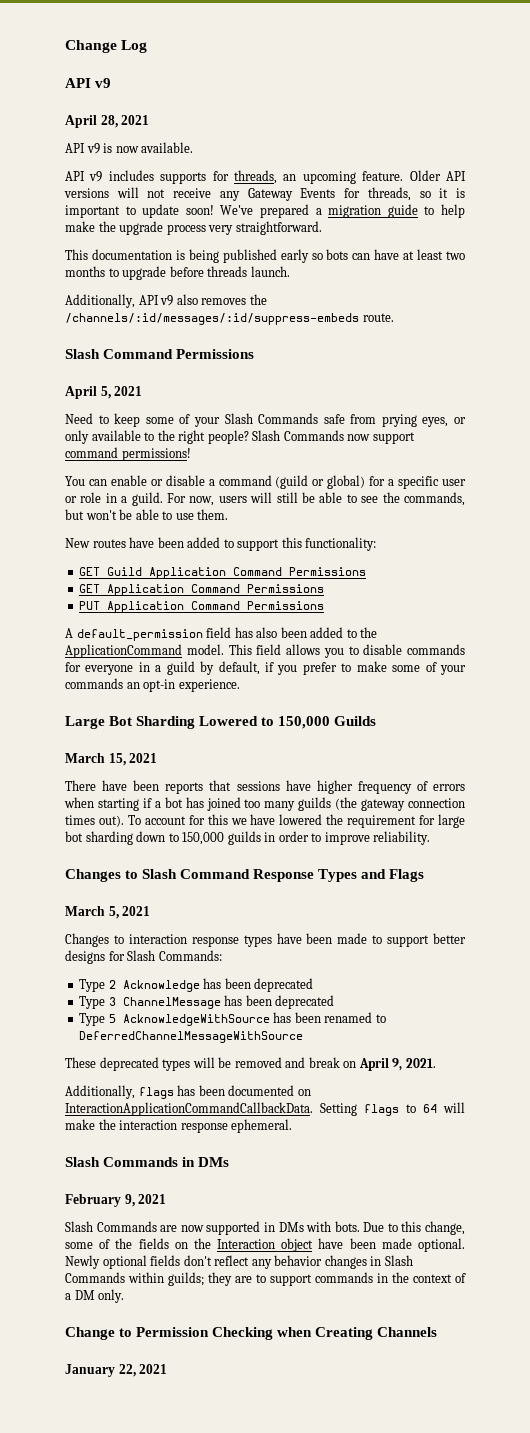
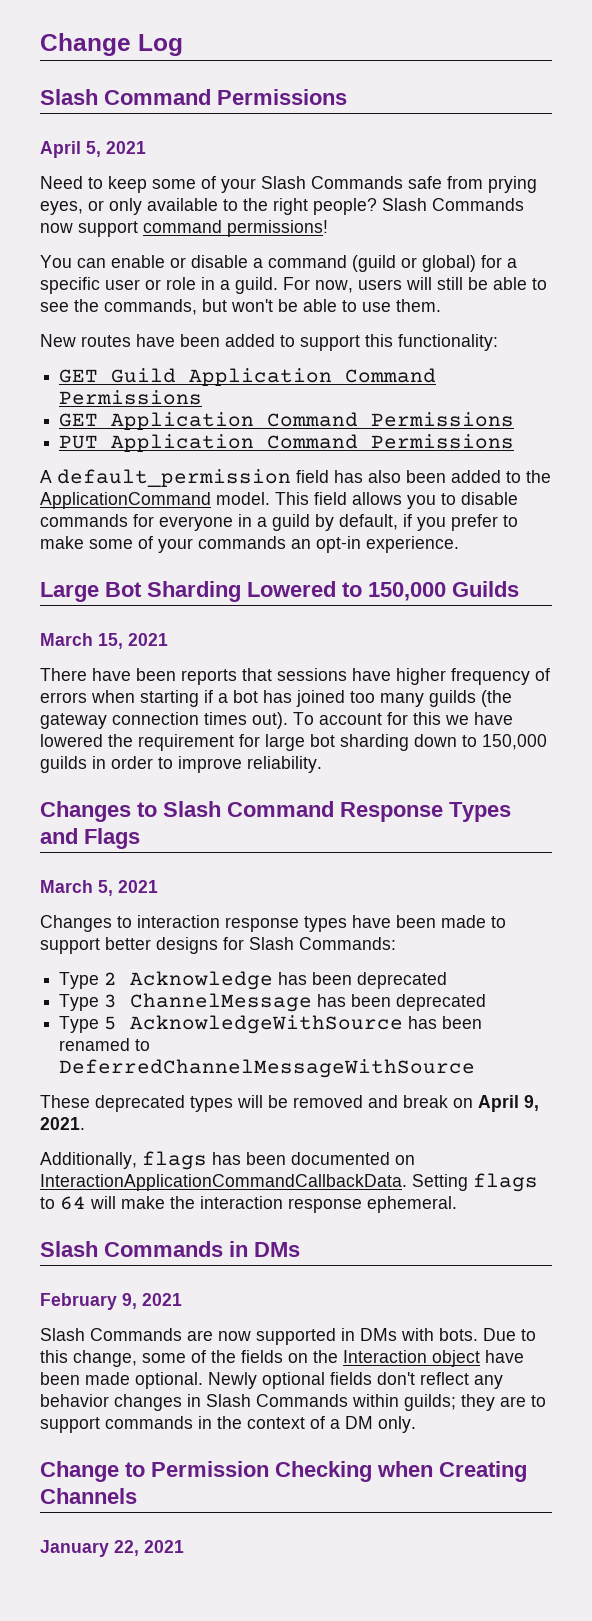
  Change Log
- API v9
- April 28, 2021
- API v9 is now available.
- API v9 includes supports for threads, an upcoming feature. Older API versions will not receive any Gateway Events for threads, so it is important to update soon! We've prepared a migration guide to help make the upgrade process very straightforward.
- This documentation is being published early so bots can have at least two months to upgrade before threads launch.
- Additionally, API v9 also removes the /channels/:id/messages/:id/suppress-embeds route.

